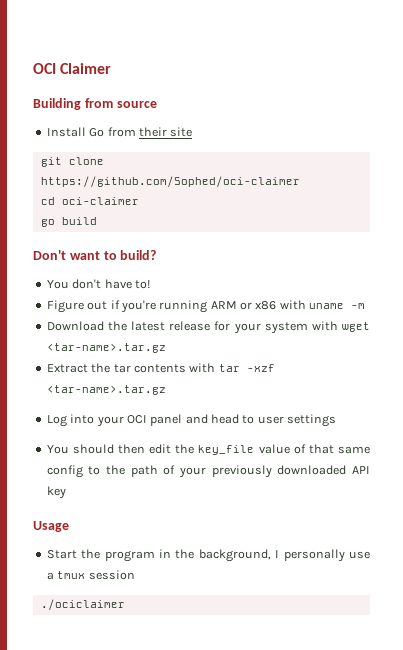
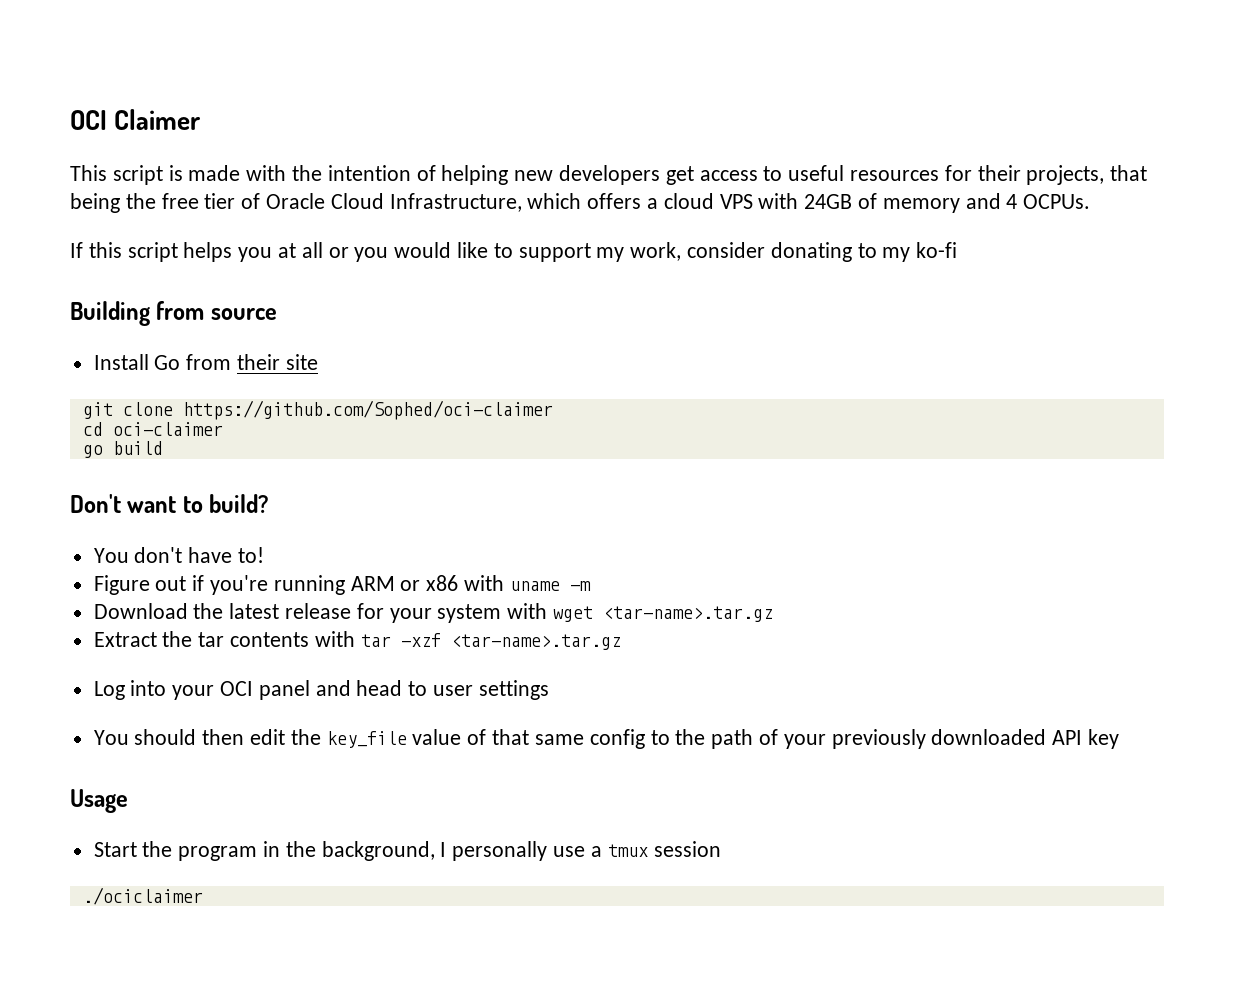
+ This script is made with the intention of helping new developers get access to useful resources for their projects, that being the free tier of Oracle Cloud Infrastructure, which offers a cloud VPS with 24GB of memory and 4 OCPUs.
+ If this script helps you at all or you would like to support my work, consider donating to my ko-fi

